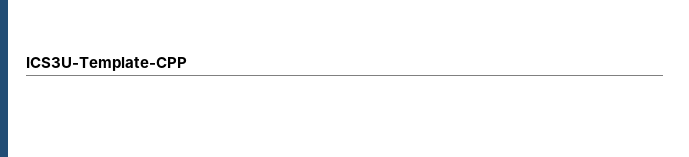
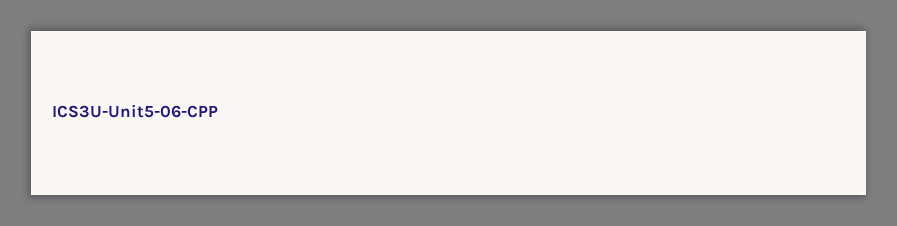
- ICS3U-Template-CPP
+ ICS3U-Unit5-06-CPP

